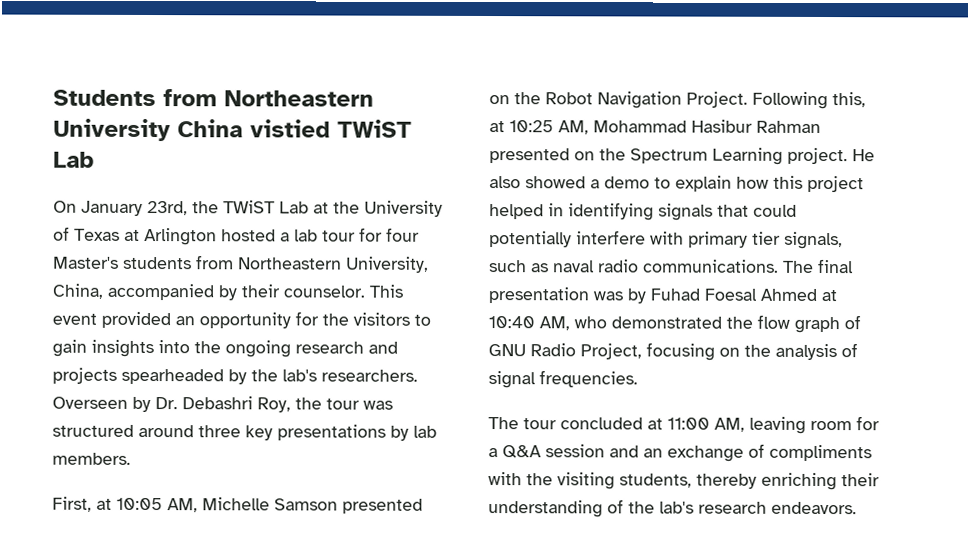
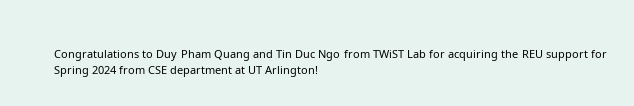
- Students from Northeastern University China vistied TWiST Lab
- On January 23rd, the TWiST Lab at the University of Texas at Arlington hosted a lab tour for four Master's students from Northeastern University, China, accompanied by their counselor. This event provided an opportunity for the visitors to gain insights into the ongoing research and projects spearheaded by the lab's researchers. Overseen by Dr. Debashri Roy, the tour was structured around three key presentations by lab members.
- First, at 10:05 AM, Michelle Samson presented on the Robot Navigation Project. Following this, at 10:25 AM, Mohammad Hasibur Rahman presented on the Spectrum Learning project. He also showed a demo to explain how this project helped in identifying signals that could potentially interfere with primary tier signals, such as naval radio communications. The final presentation was by Fuhad Foesal Ahmed at 10:40 AM, who demonstrated the flow graph of GNU Radio Project, focusing on the analysis of signal frequencies.
- The tour concluded at 11:00 AM, leaving room for a Q&A session and an exchange of compliments with the visiting students, thereby enriching their understanding of the lab's research endeavors.
+ Congratulations to Duy Pham Quang and Tin Duc Ngo from TWiST Lab for acquiring the REU support for Spring 2024 from CSE department at UT Arlington!

